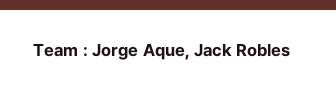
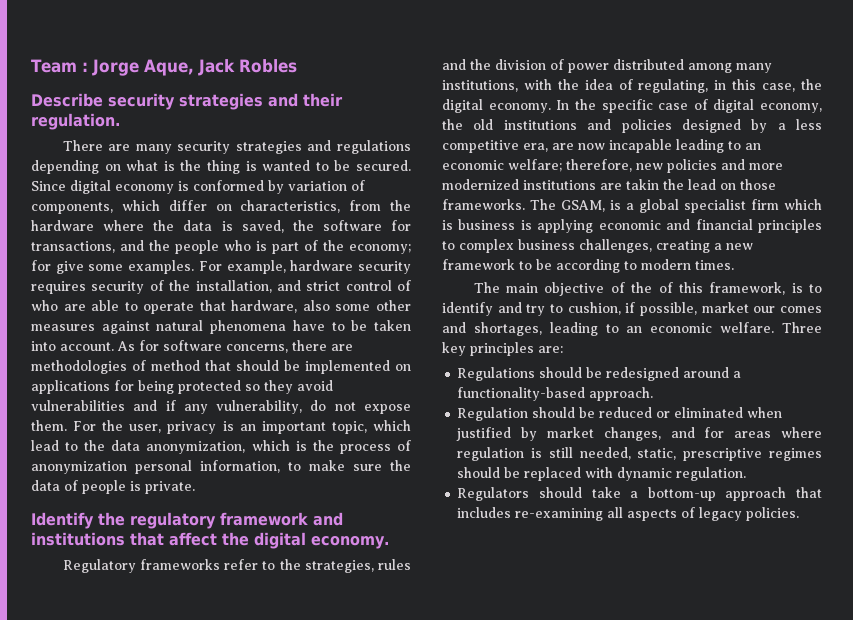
+ Describe security strategies and their regulation.
+ There are many security strategies and regulations depending on what is the thing is wanted to be secured. Since digital economy is conformed by variation of components, which differ on characteristics, from the hardware where the data is saved, the software for transactions, and the people who is part of the economy; for give some examples. For example, hardware security requires security of the installation, and strict control of who are able to operate that hardware, also some other measures against natural phenomena have to be taken into account. As for software concerns, there are methodologies of method that should be implemented on applications for being protected so they avoid vulnerabilities and if any vulnerability, do not expose them. For the user, privacy is an important topic, which lead to the data anonymization, which is the process of anonymization personal information, to make sure the data of people is private.
+ Identify the regulatory framework and institutions that affect the digital economy.
+ Regulatory frameworks refer to the strategies, rules and the division of power distributed among many institutions, with the idea of regulating, in this case, the digital economy. In the specific case of digital economy, the old institutions and policies designed by a less competitive era, are now incapable leading to an economic welfare; therefore, new policies and more modernized institutions are takin the lead on those frameworks. The GSAM, is a global specialist firm which is business is applying economic and financial principles to complex business challenges, creating a new framework to be according to modern times.
+ The main objective of the of this framework, is to identify and try to cushion, if possible, market our comes and shortages, leading to an economic welfare. Three key principles are:
+ Regulations should be redesigned around a functionality-based approach.
+ Regulation should be reduced or eliminated when justified by market changes, and for areas where regulation is still needed, static, prescriptive regimes should be replaced with dynamic regulation.
+ Regulators should take a bottom-up approach that includes re-examining all aspects of legacy policies.

